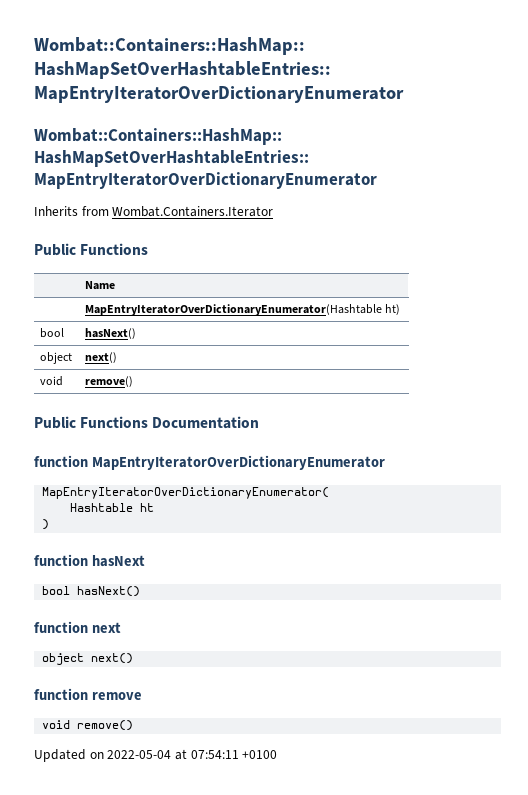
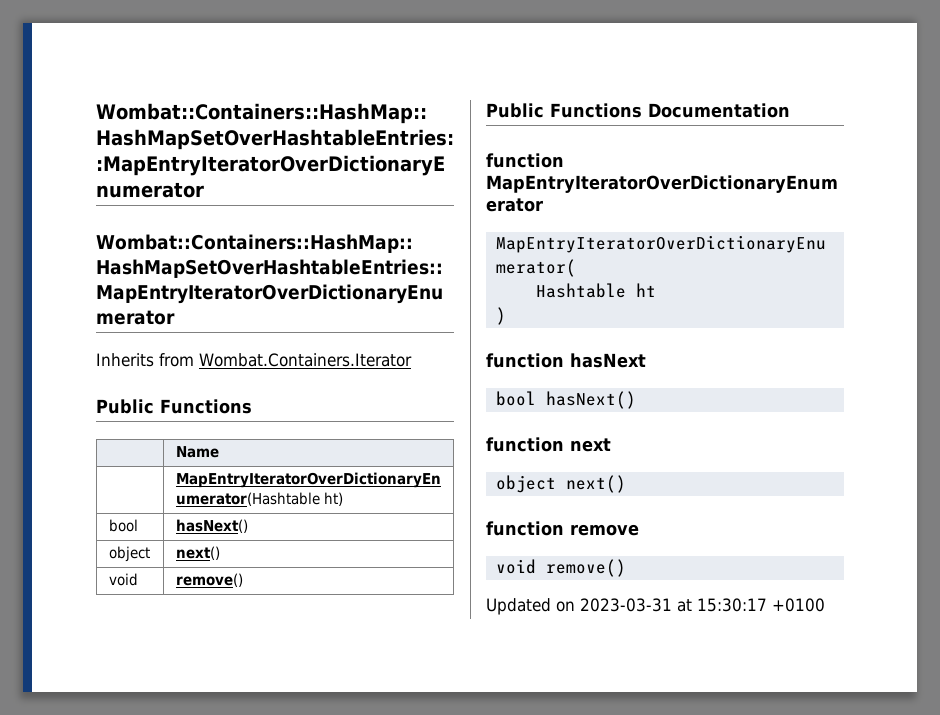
- Updated on 2022-05-04 at 07:54:11 +0100
+ Updated on 2023-03-31 at 15:30:17 +0100

